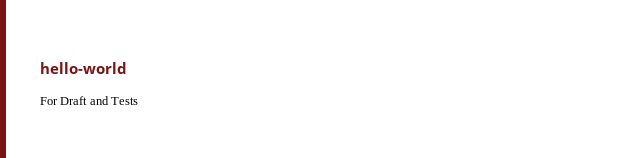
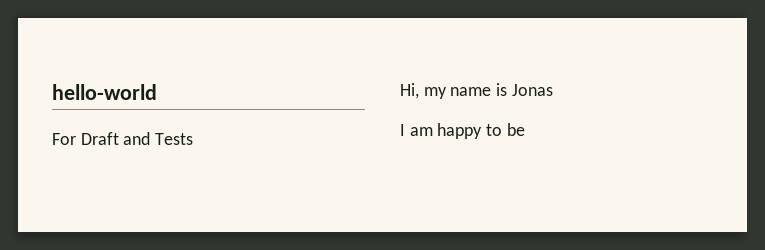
+ Hi, my name is Jonas
+ I am happy to be

